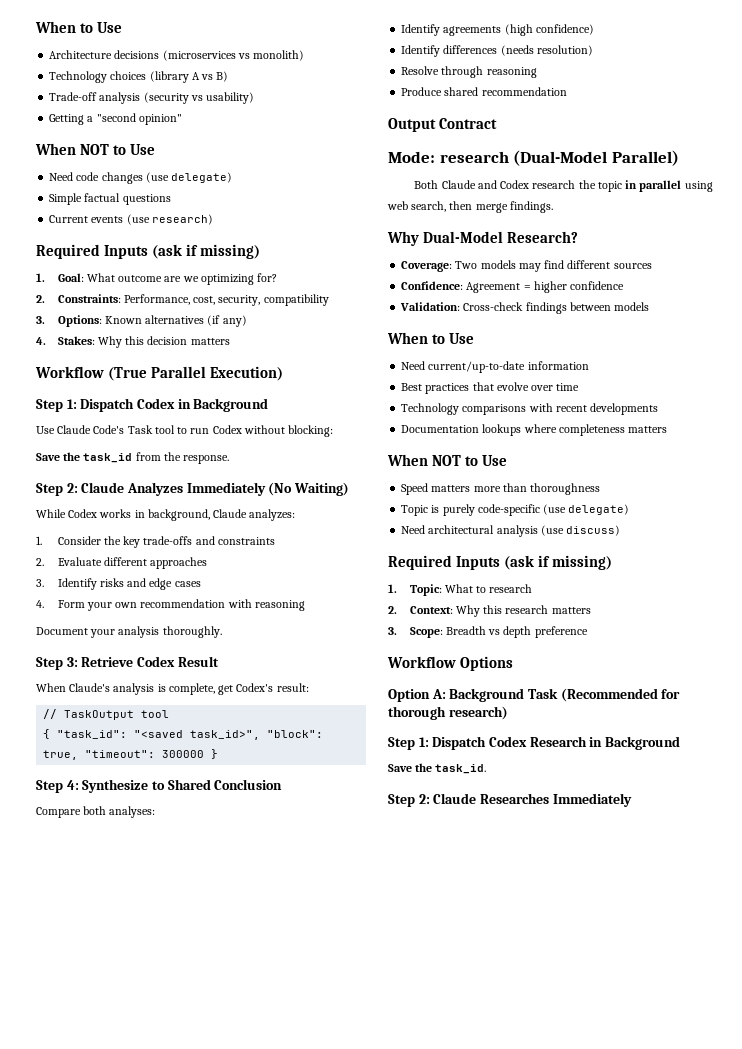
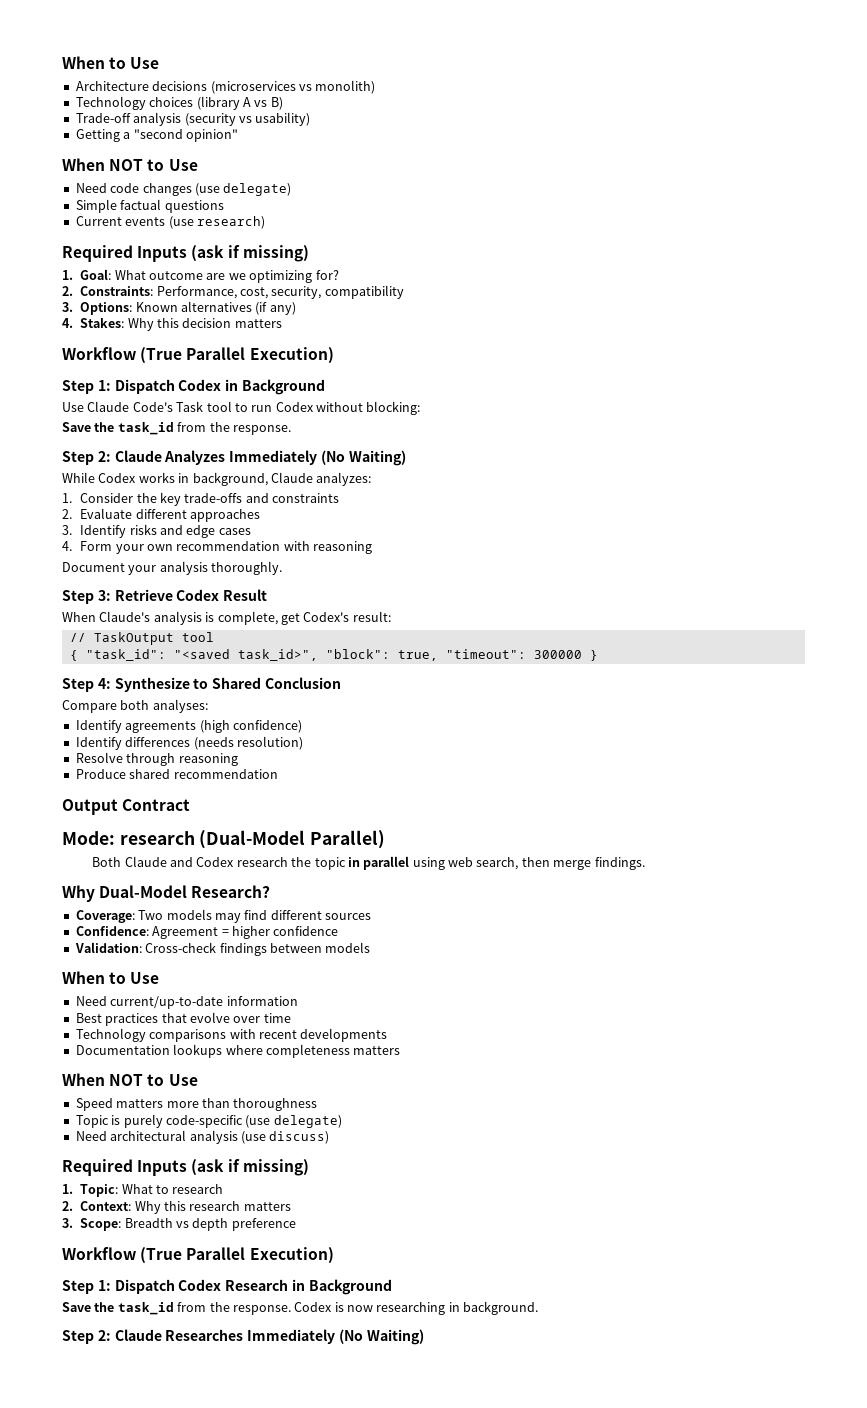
  3. Scope: Breadth vs depth preference
- Workflow Options
- Option A: Background Task (Recommended for thorough research)
+ Workflow (True Parallel Execution)
- Save the task_id.
+ Save the task_id from the response. Codex is now researching in background.
- Step 2: Claude Researches Immediately
+ Step 2: Claude Researches Immediately (No Waiting)

